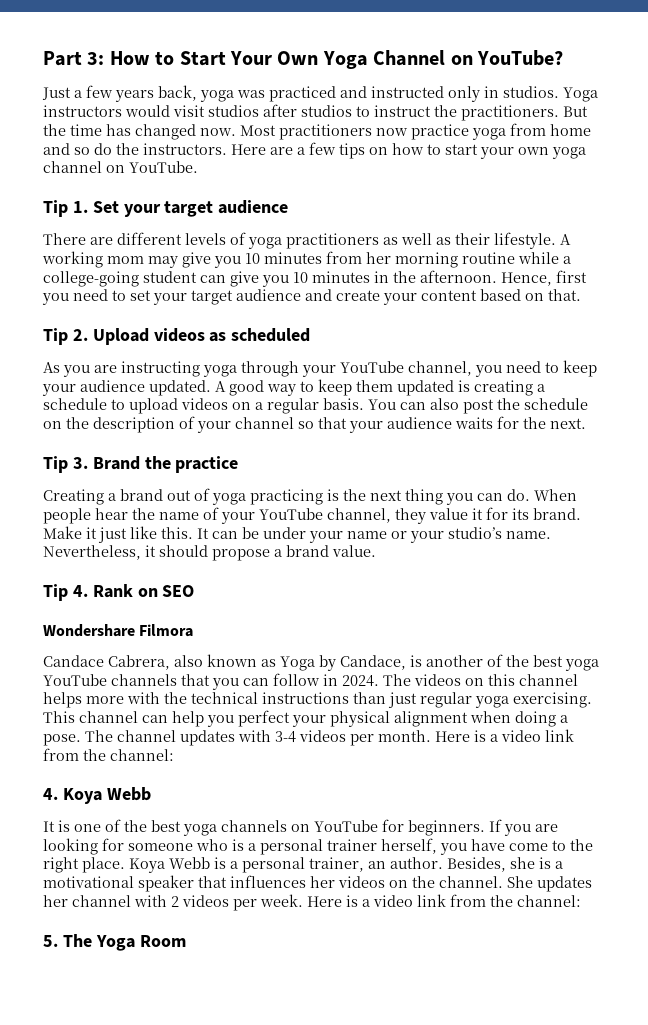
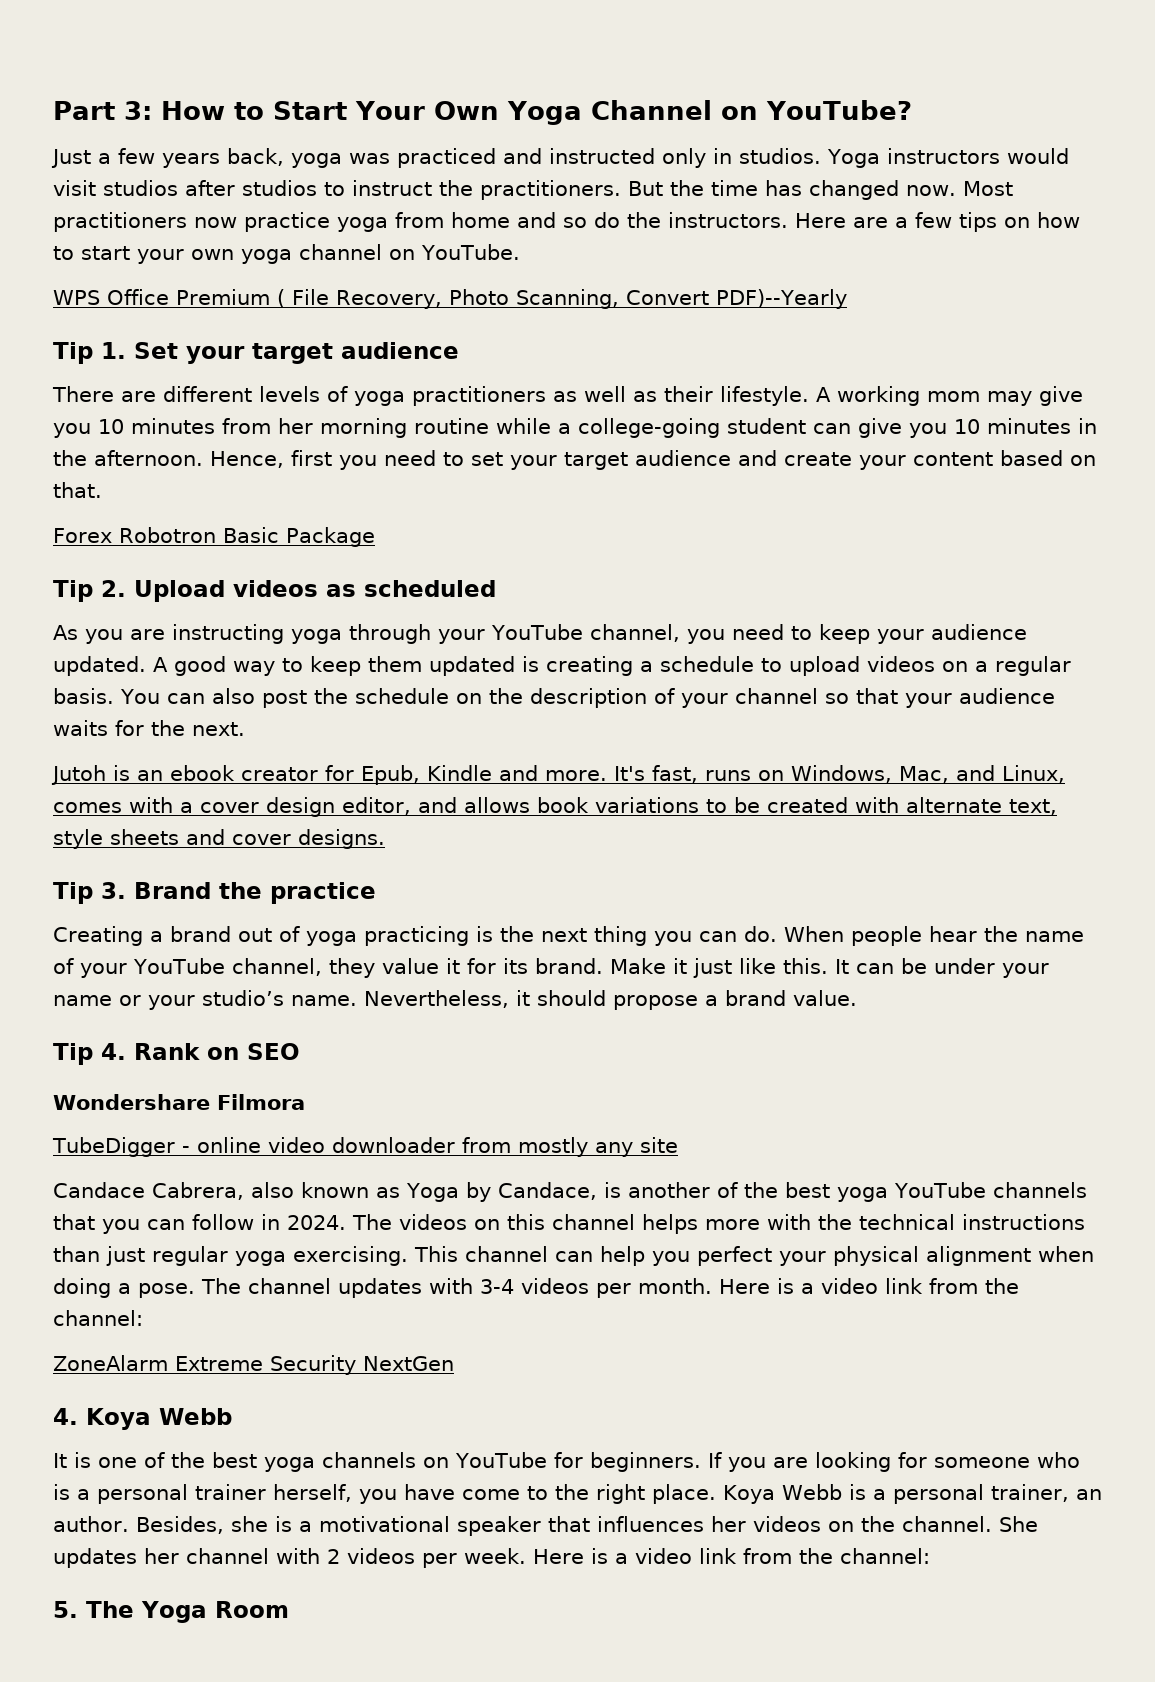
+ WPS Office Premium ( File Recovery, Photo Scanning, Convert PDF)--Yearly
+ Forex Robotron Basic Package
+ Jutoh is an ebook creator for Epub, Kindle and more. It's fast, runs on Windows, Mac, and Linux, comes with a cover design editor, and allows book variations to be created with alternate text, style sheets and cover designs.
+ TubeDigger - online video downloader from mostly any site
+ ZoneAlarm Extreme Security NextGen

